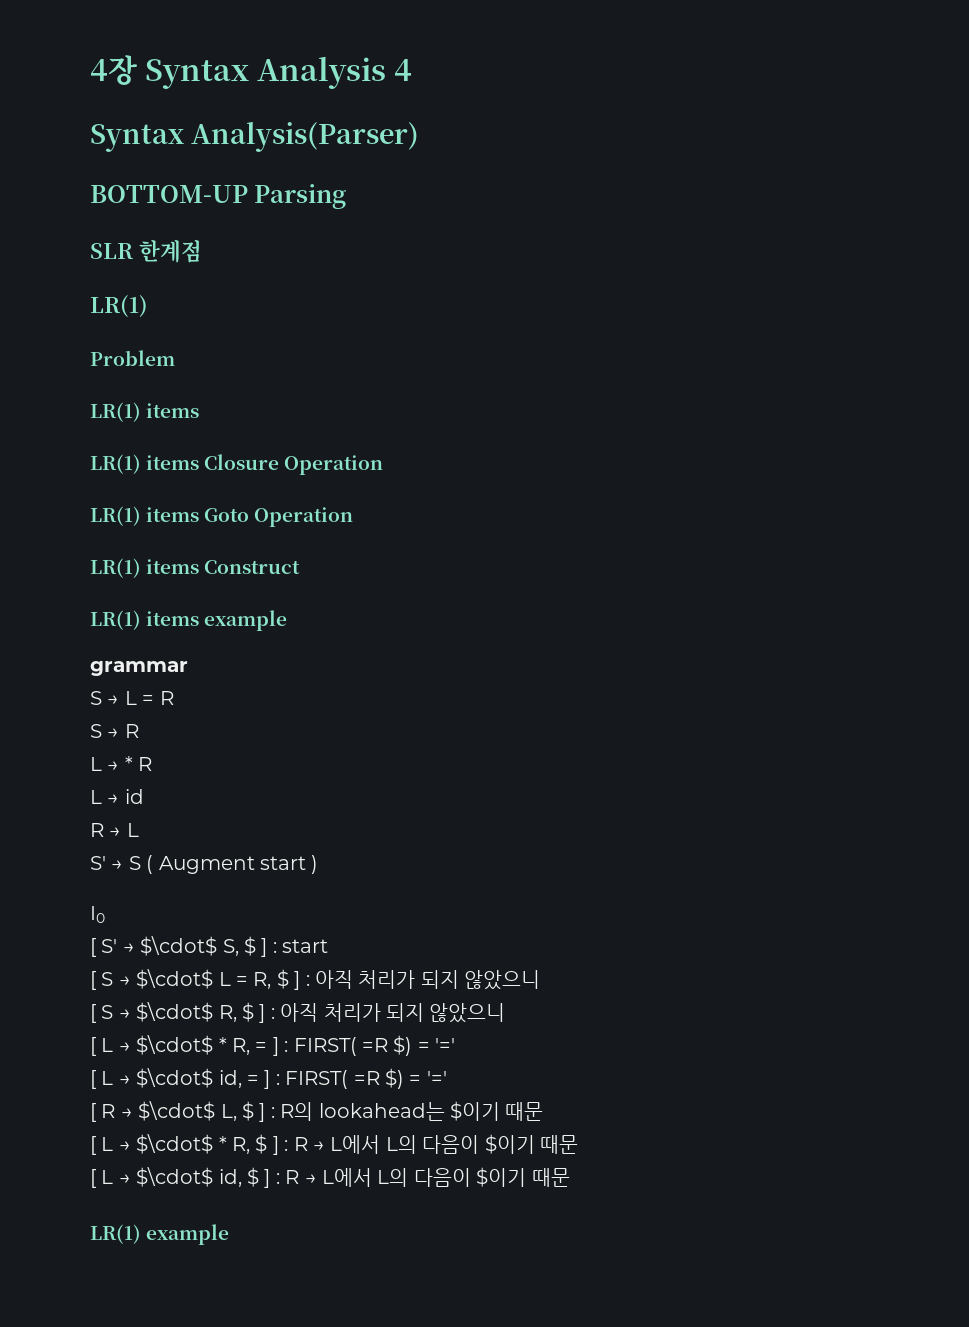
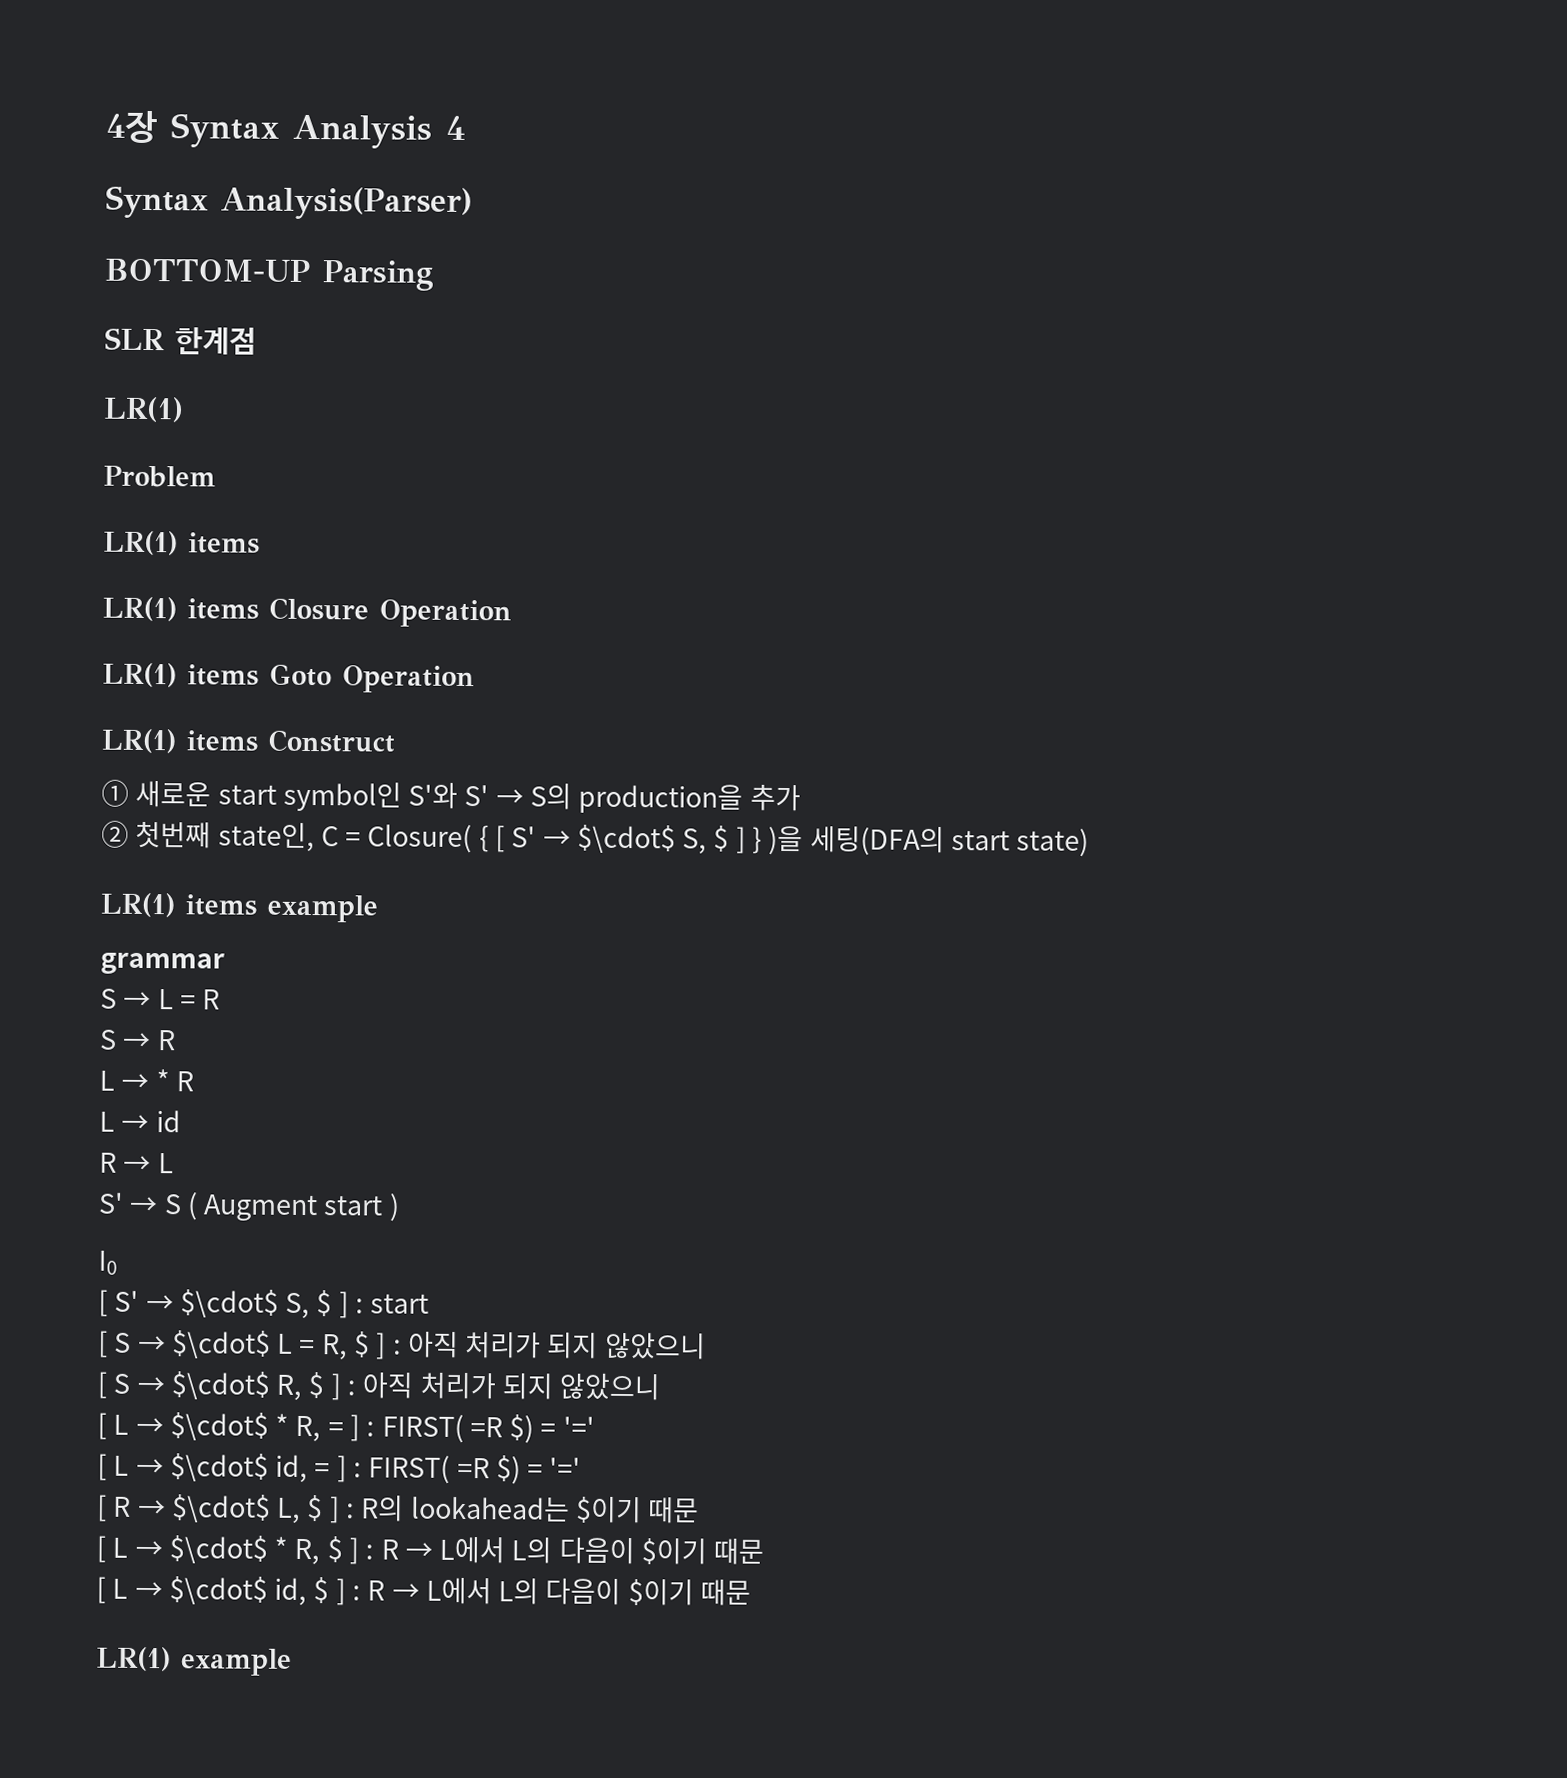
+ ① 새로운 start symbol인 S'와 S' → S의 production을 추가
+ ② 첫번째 state인, C = Closure( { [ S' → $\cdot$ S, $ ] } )을 세팅(DFA의 start state)

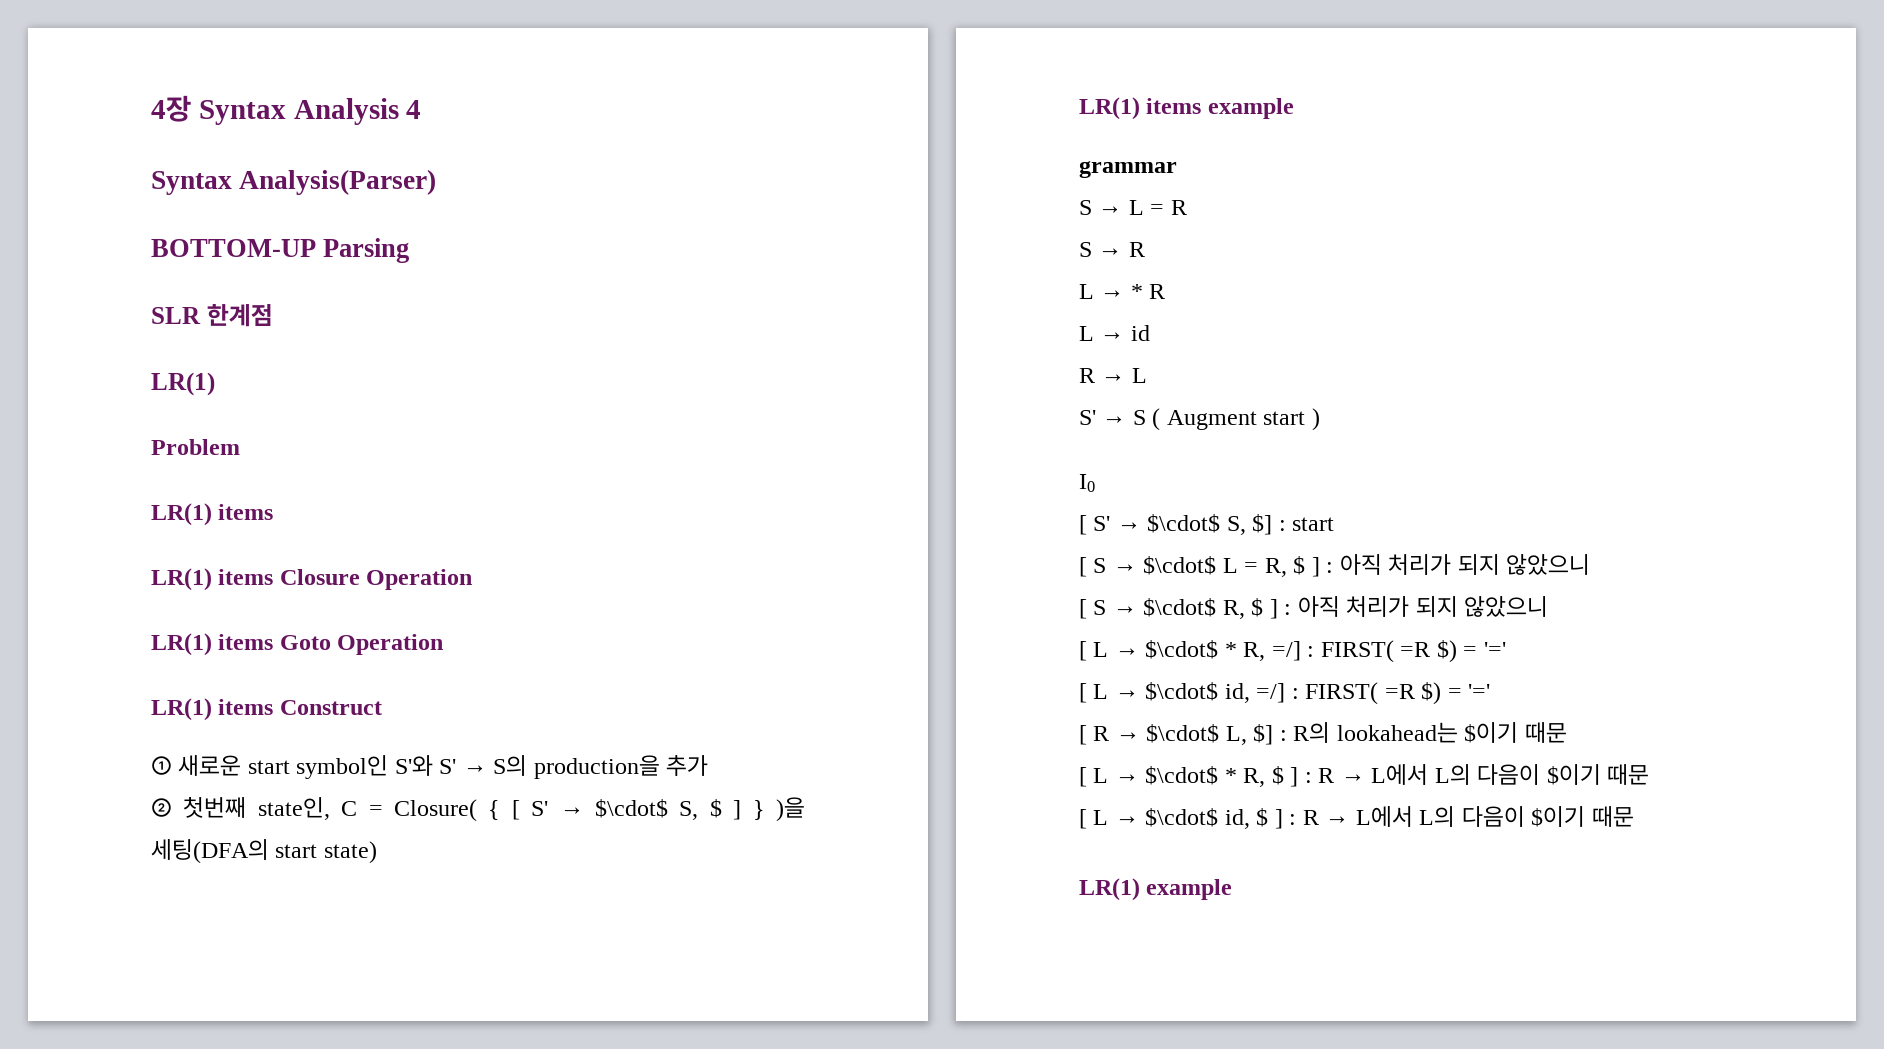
- [ S' → $\cdot$ S, $ ] : start
+ [ S' → $\cdot$ S, $] : start
- [ L → $\cdot$ * R, = ] : FIRST( =R $) = '='
+ [ L → $\cdot$ * R, =/] : FIRST( =R $) = '='
- [ L → $\cdot$ id, = ] : FIRST( =R $) = '='
+ [ L → $\cdot$ id, =/] : FIRST( =R $) = '='
- [ R → $\cdot$ L, $ ] : R의 lookahead는 $이기 때문
+ [ R → $\cdot$ L, $] : R의 lookahead는 $이기 때문

